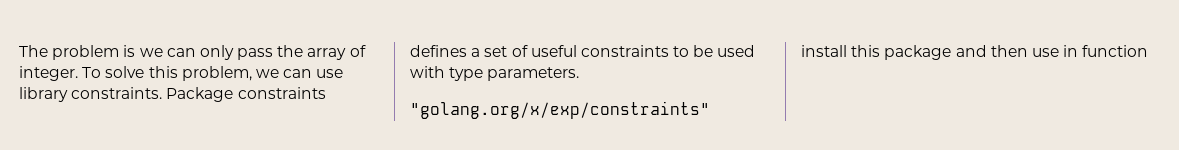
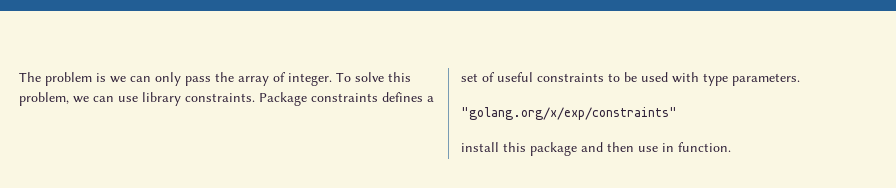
- install this package and then use in function
+ install this package and then use in function.

